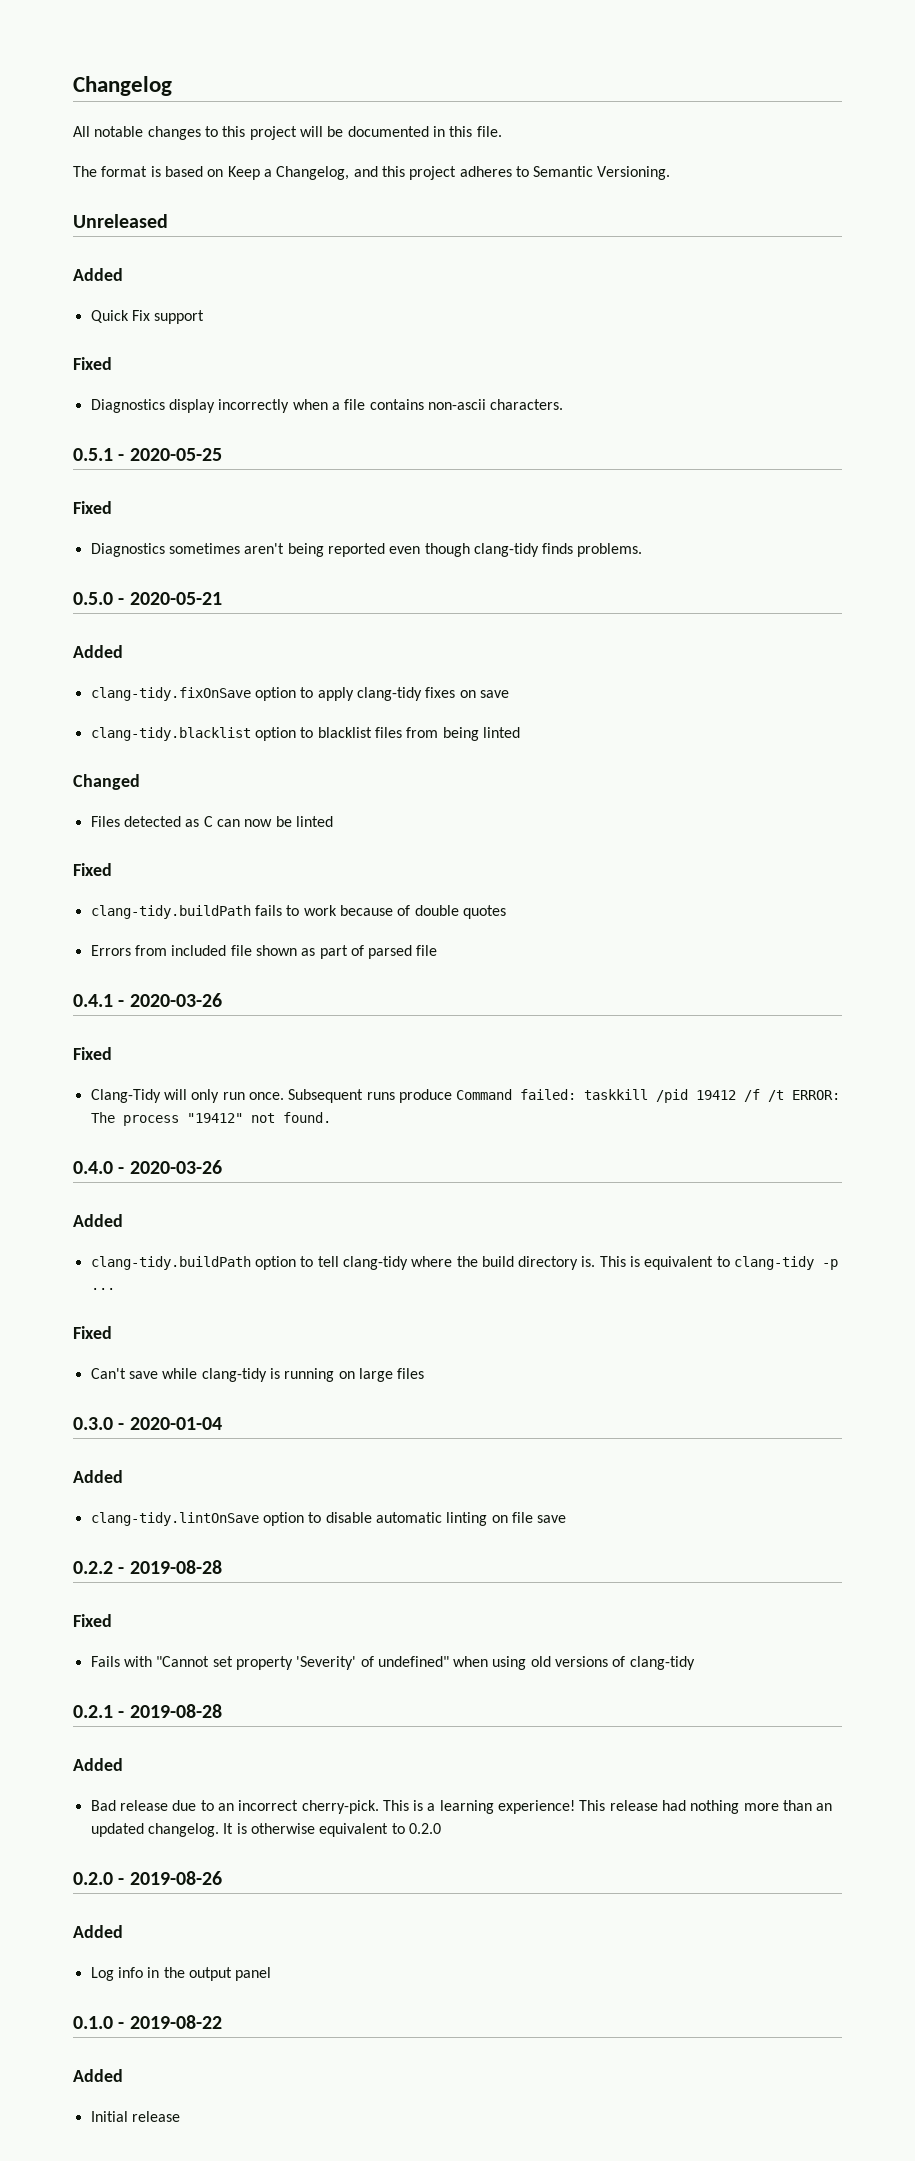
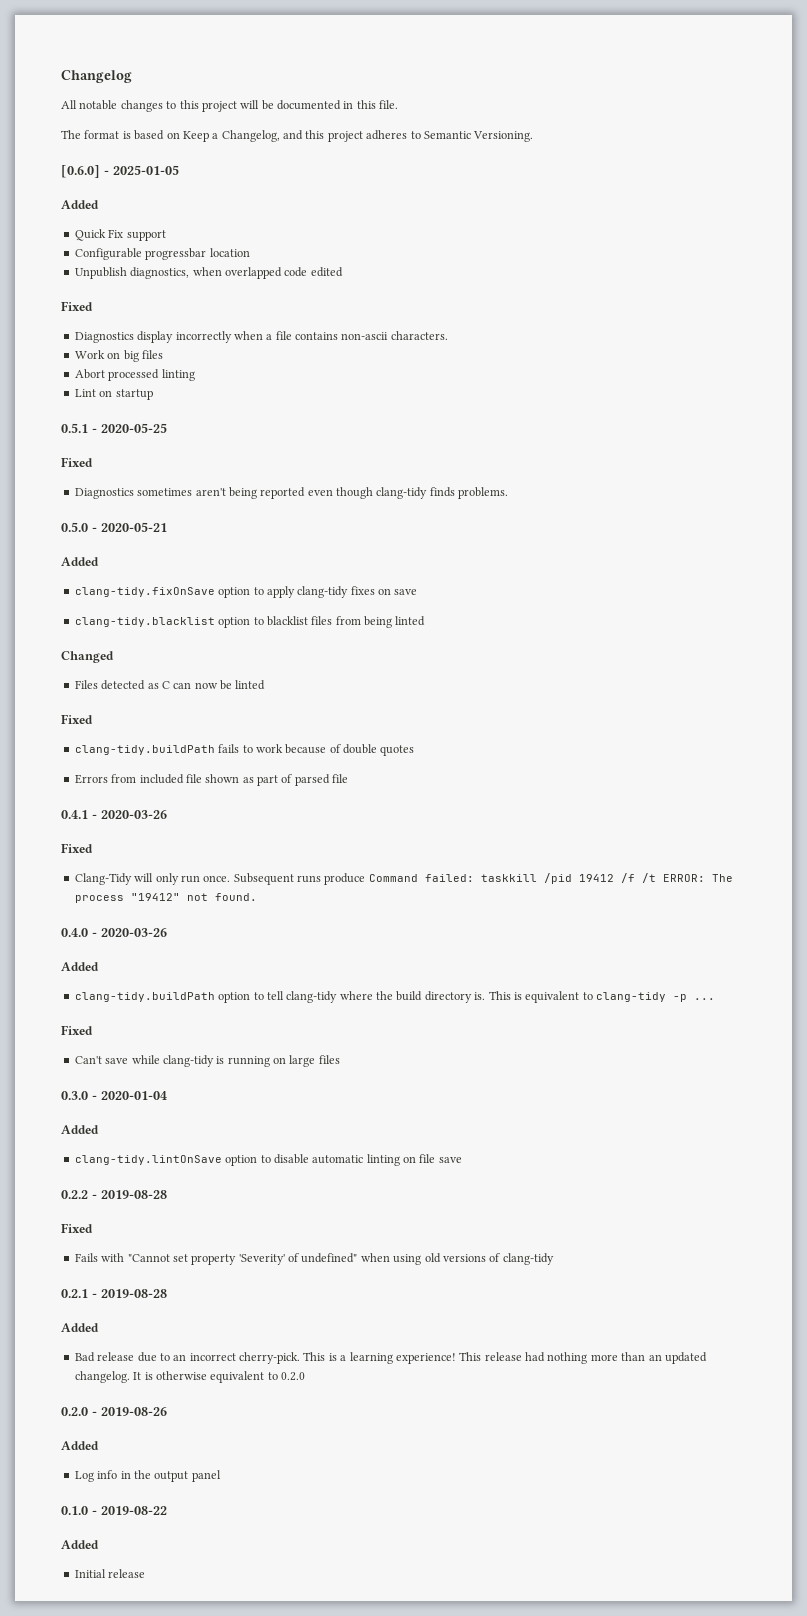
- Unreleased
+ [0.6.0] - 2025-01-05
+ Configurable progressbar location
+ Unpublish diagnostics, when overlapped code edited
+ Work on big files
+ Abort processed linting
+ Lint on startup

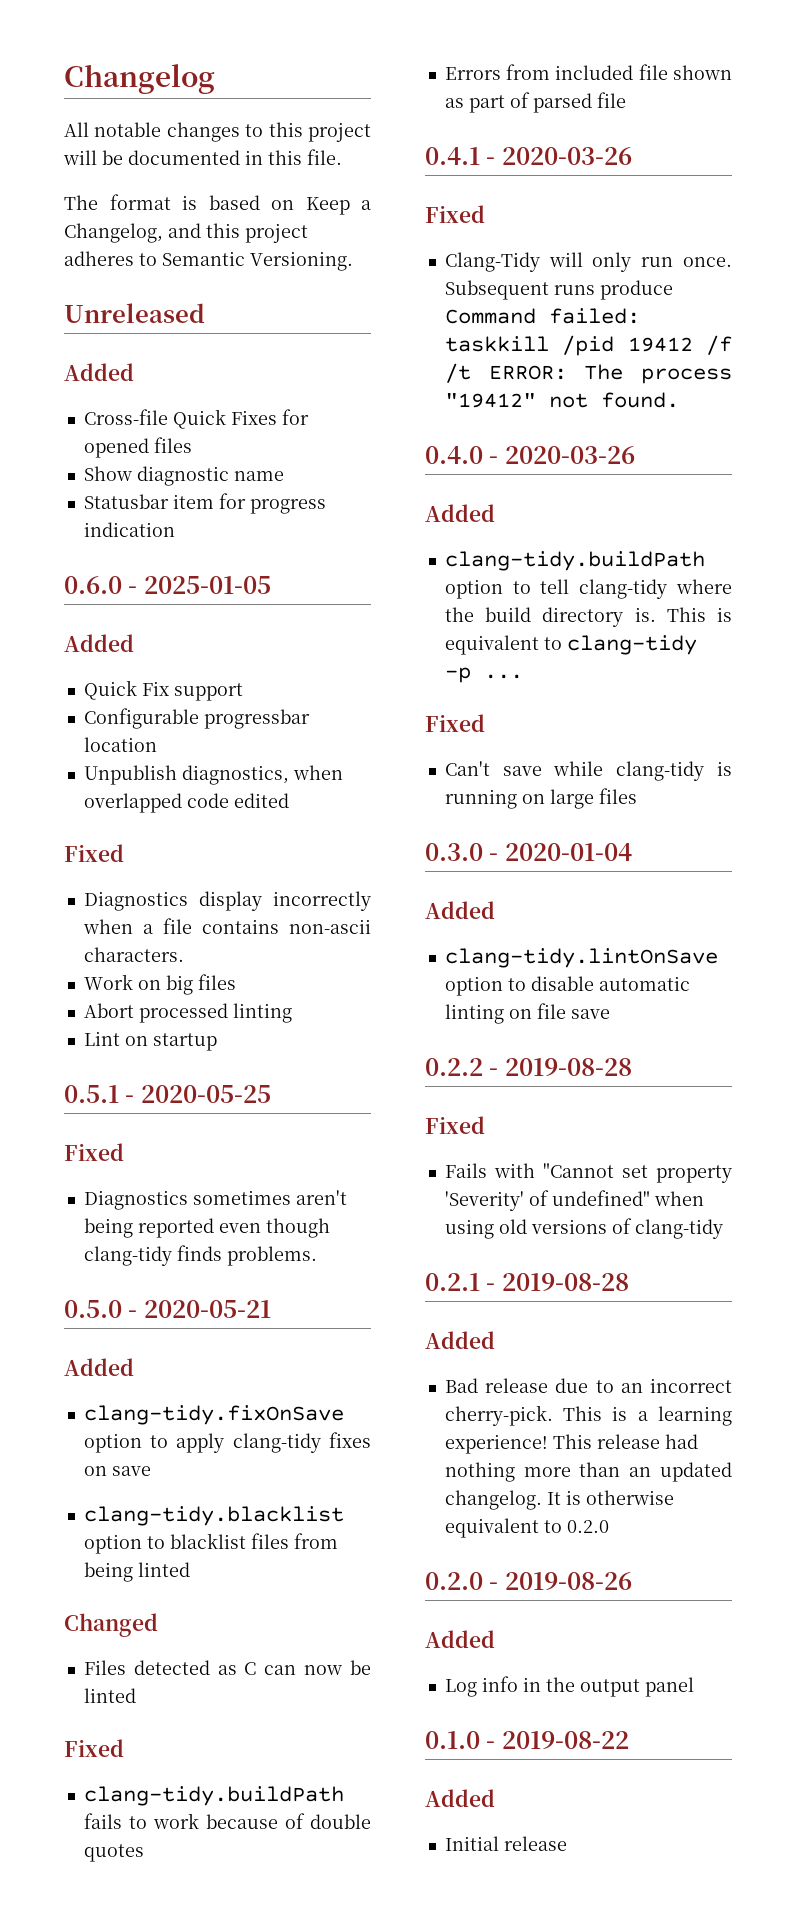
- [0.6.0] - 2025-01-05
+ Unreleased
+ Added
+ Cross-file Quick Fixes for opened files
+ Show diagnostic name
+ Statusbar item for progress indication
+ 0.6.0 - 2025-01-05

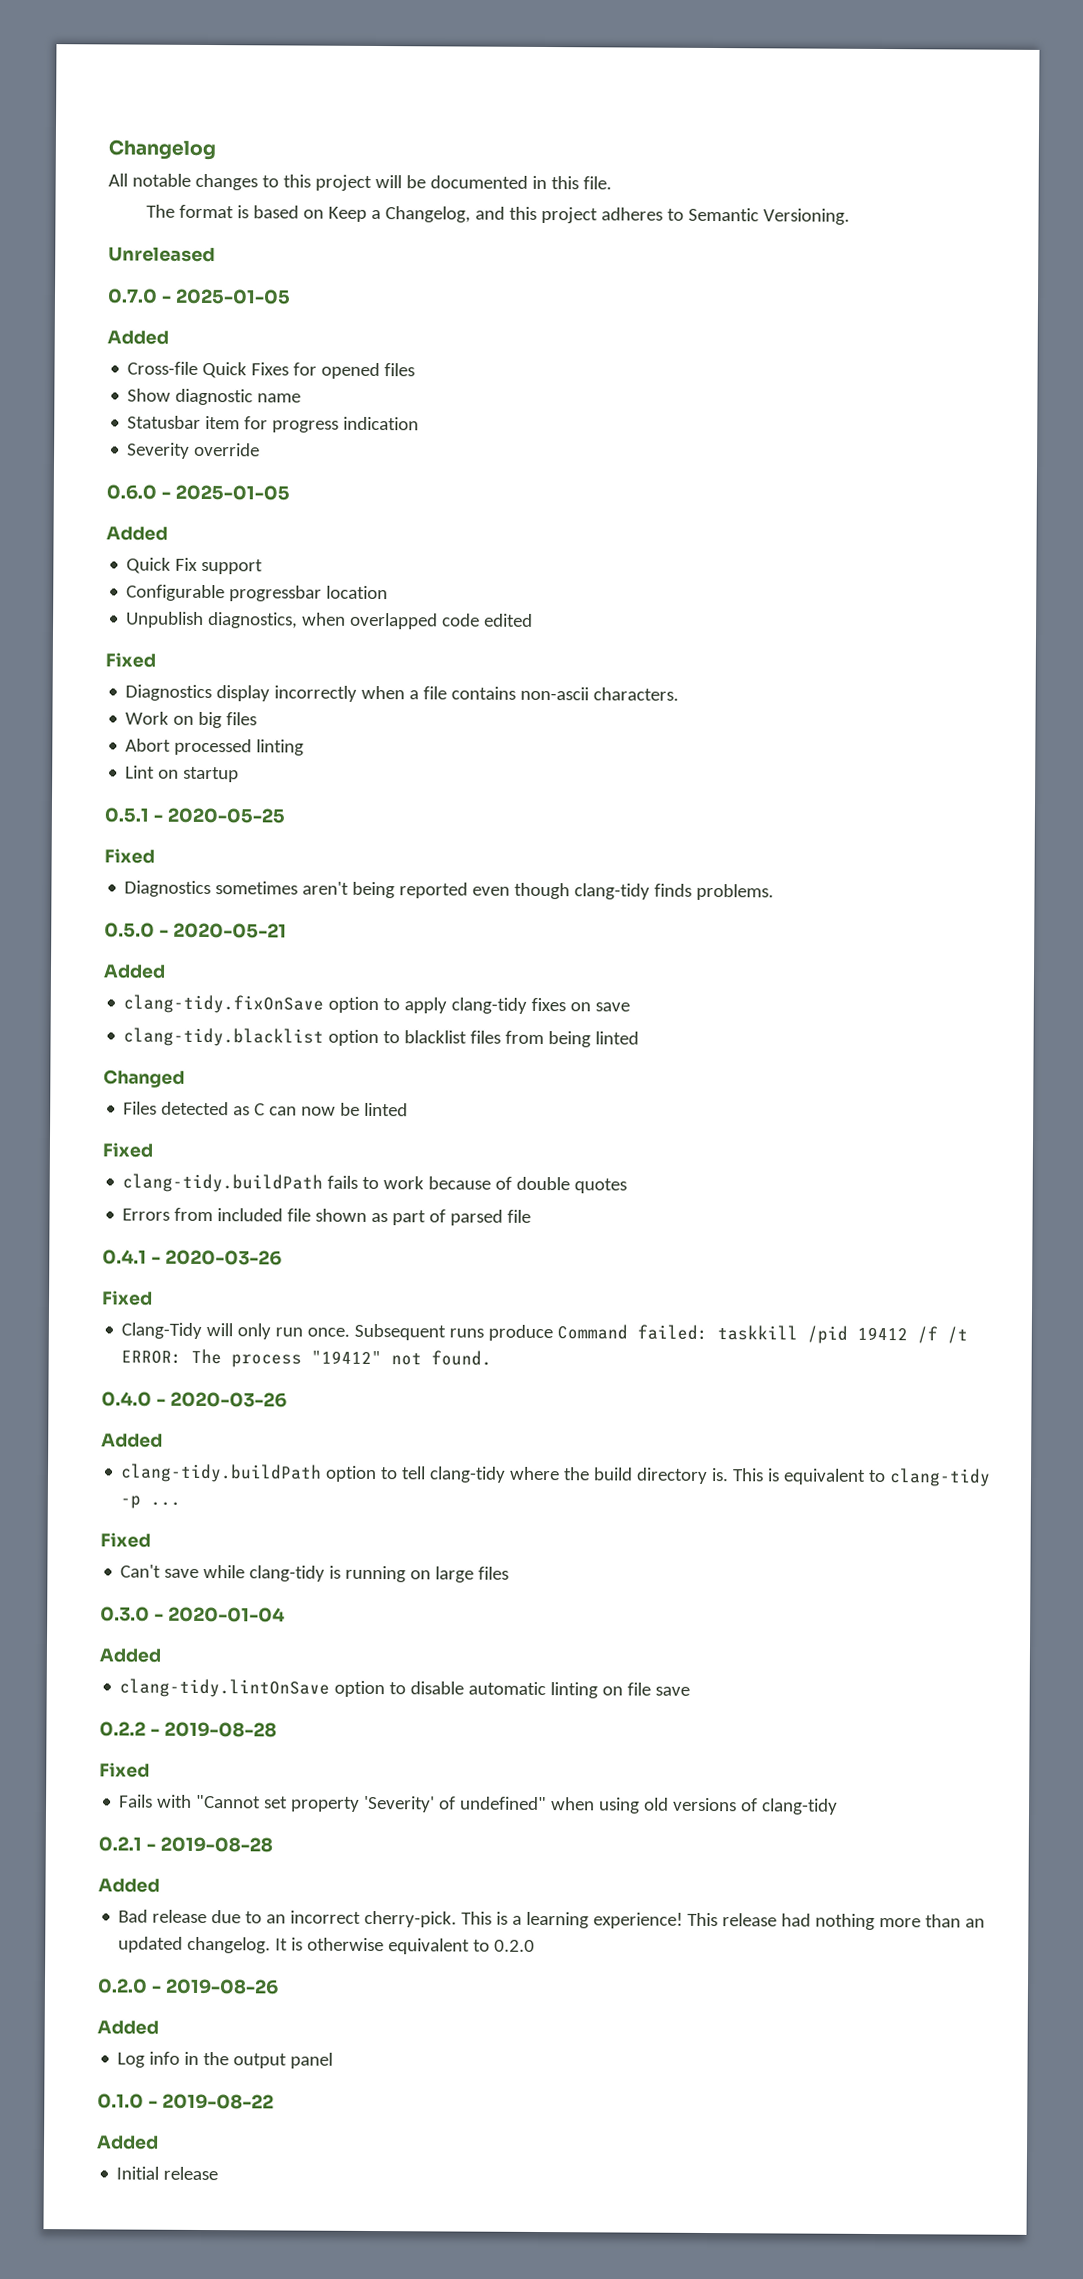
+ 0.7.0 - 2025-01-05
+ Severity override

